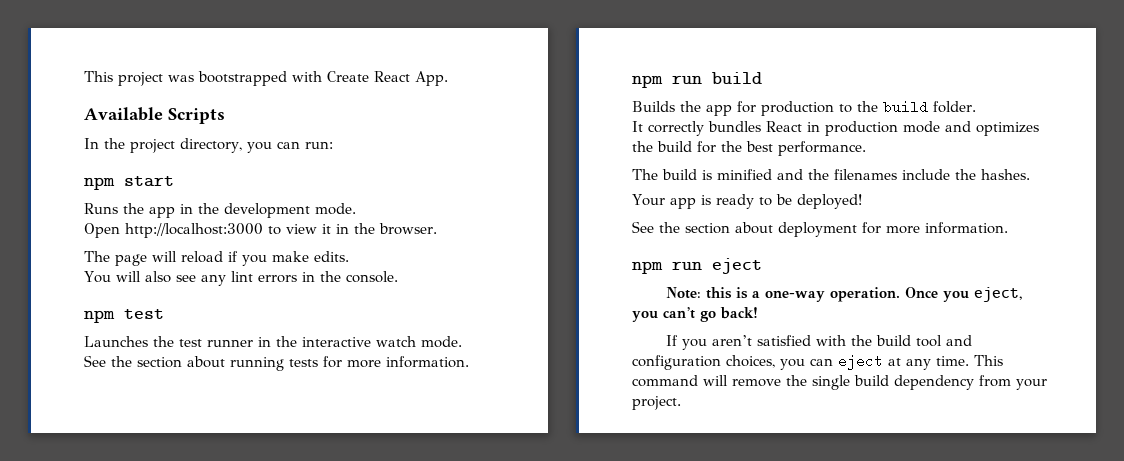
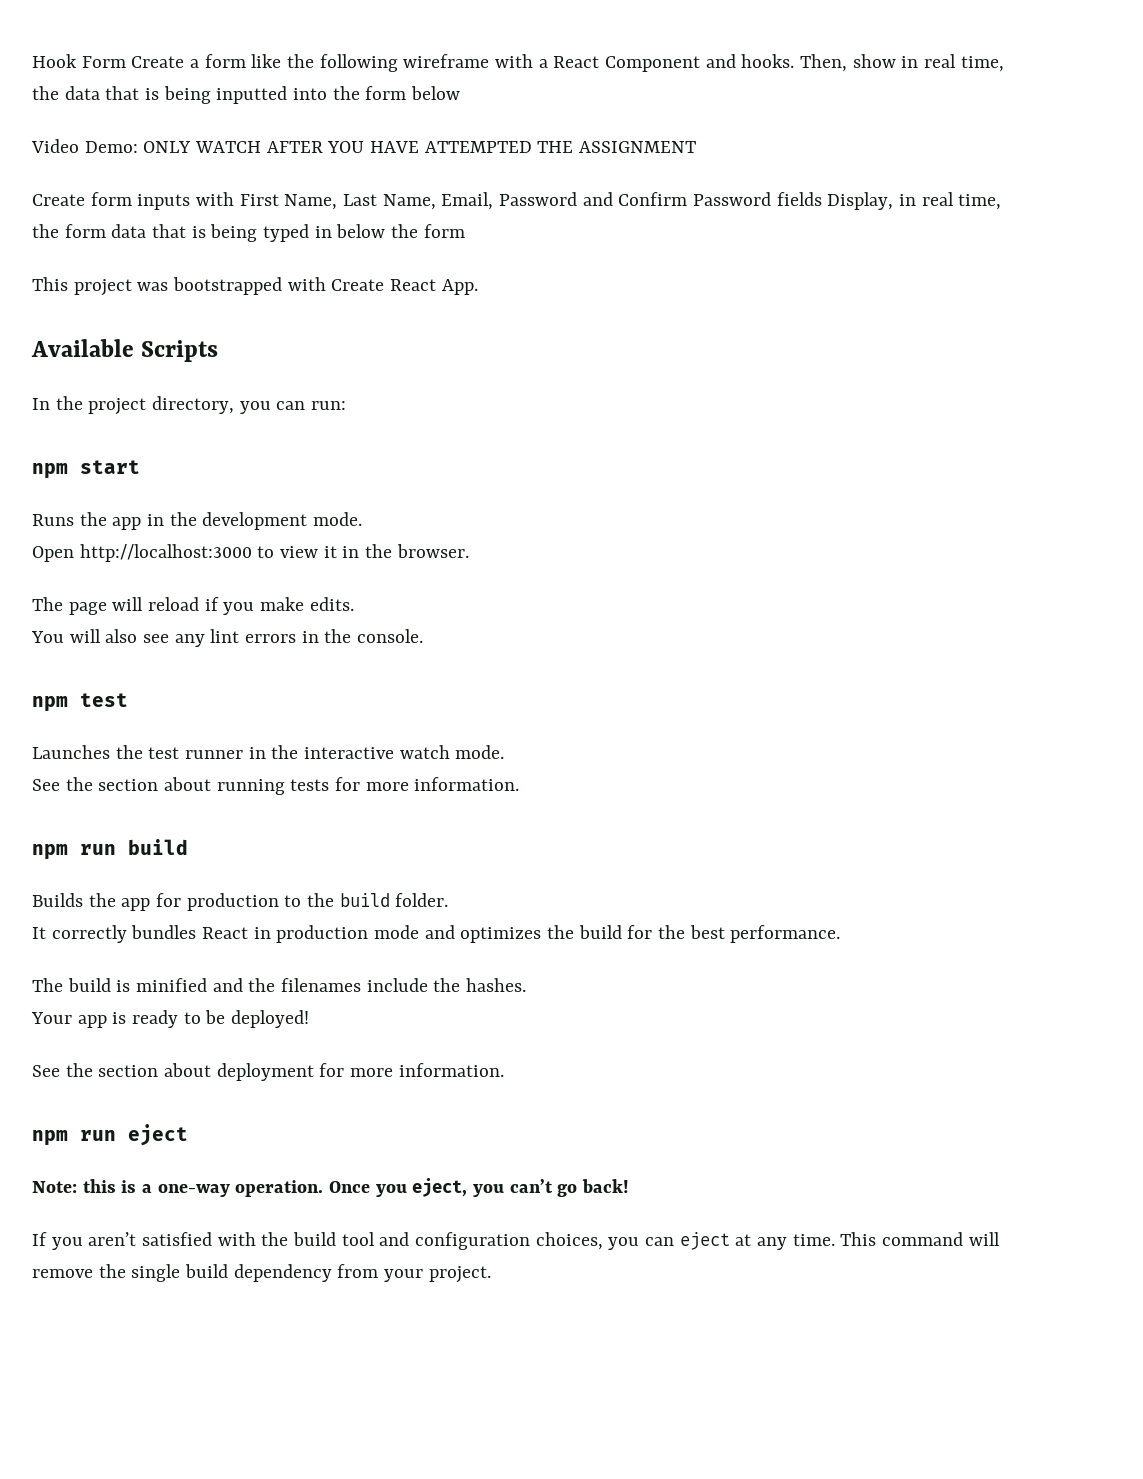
+ Hook Form Create a form like the following wireframe with a React Component and hooks. Then, show in real time, the data that is being inputted into the form below
+ Video Demo: ONLY WATCH AFTER YOU HAVE ATTEMPTED THE ASSIGNMENT
+ Create form inputs with First Name, Last Name, Email, Password and Confirm Password fields Display, in real time, the form data that is being typed in below the form

